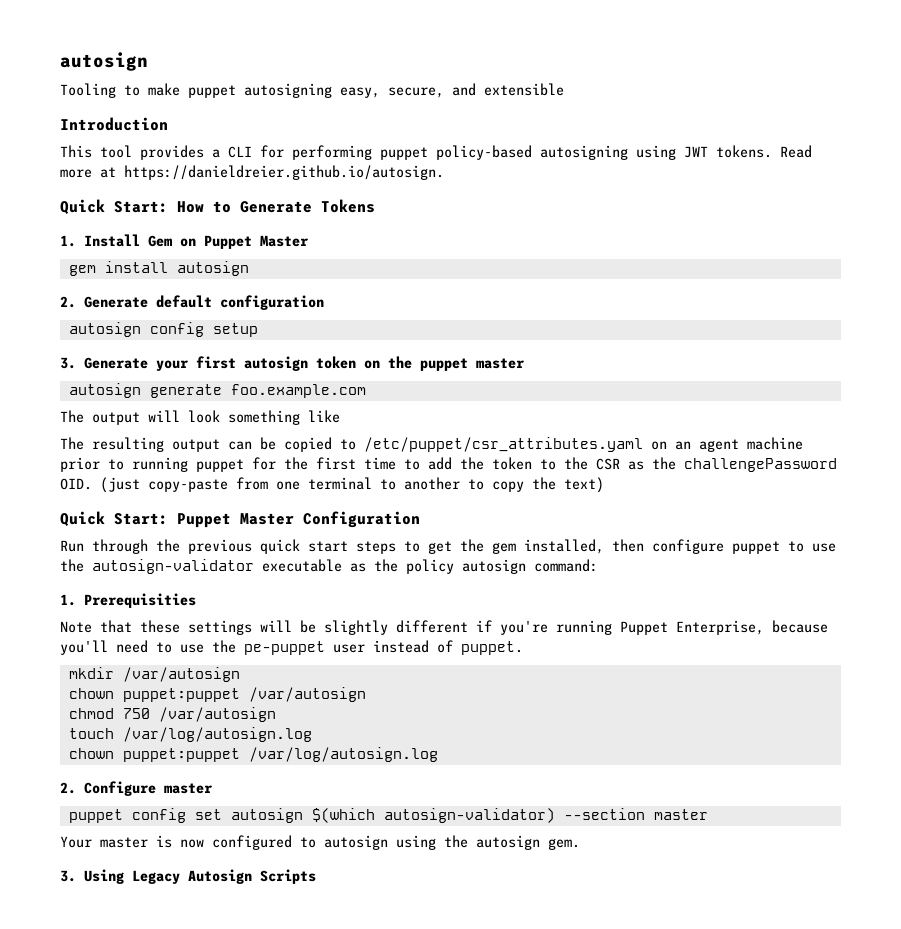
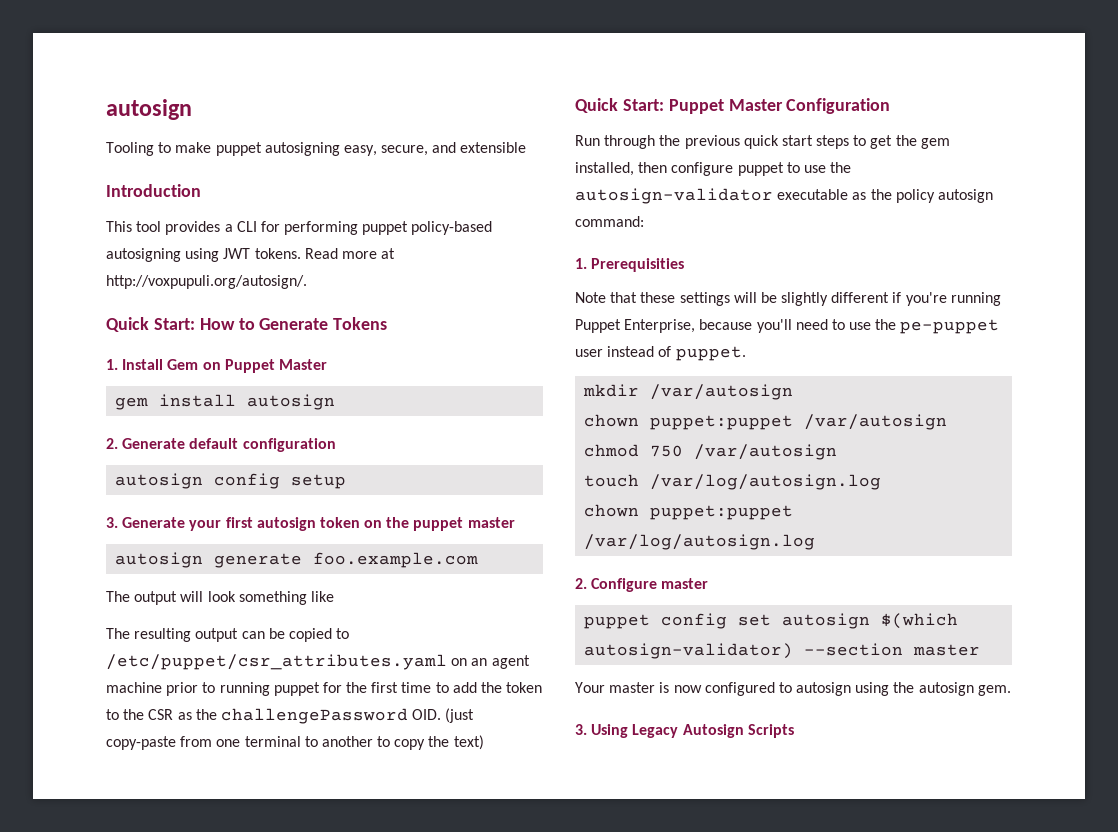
- Read more at https://danieldreier.github.io/autosign.
+ Read more at http://voxpupuli.org/autosign/.

